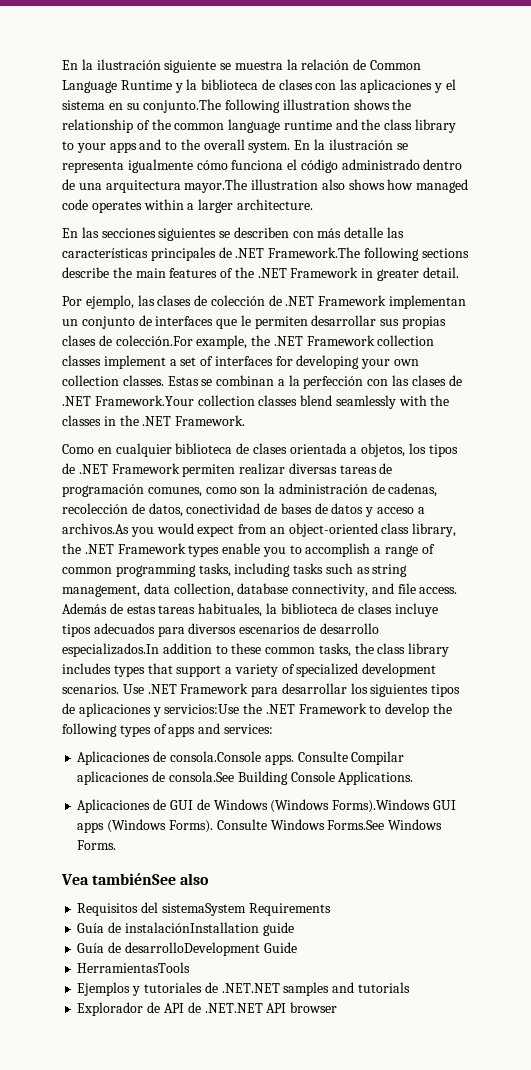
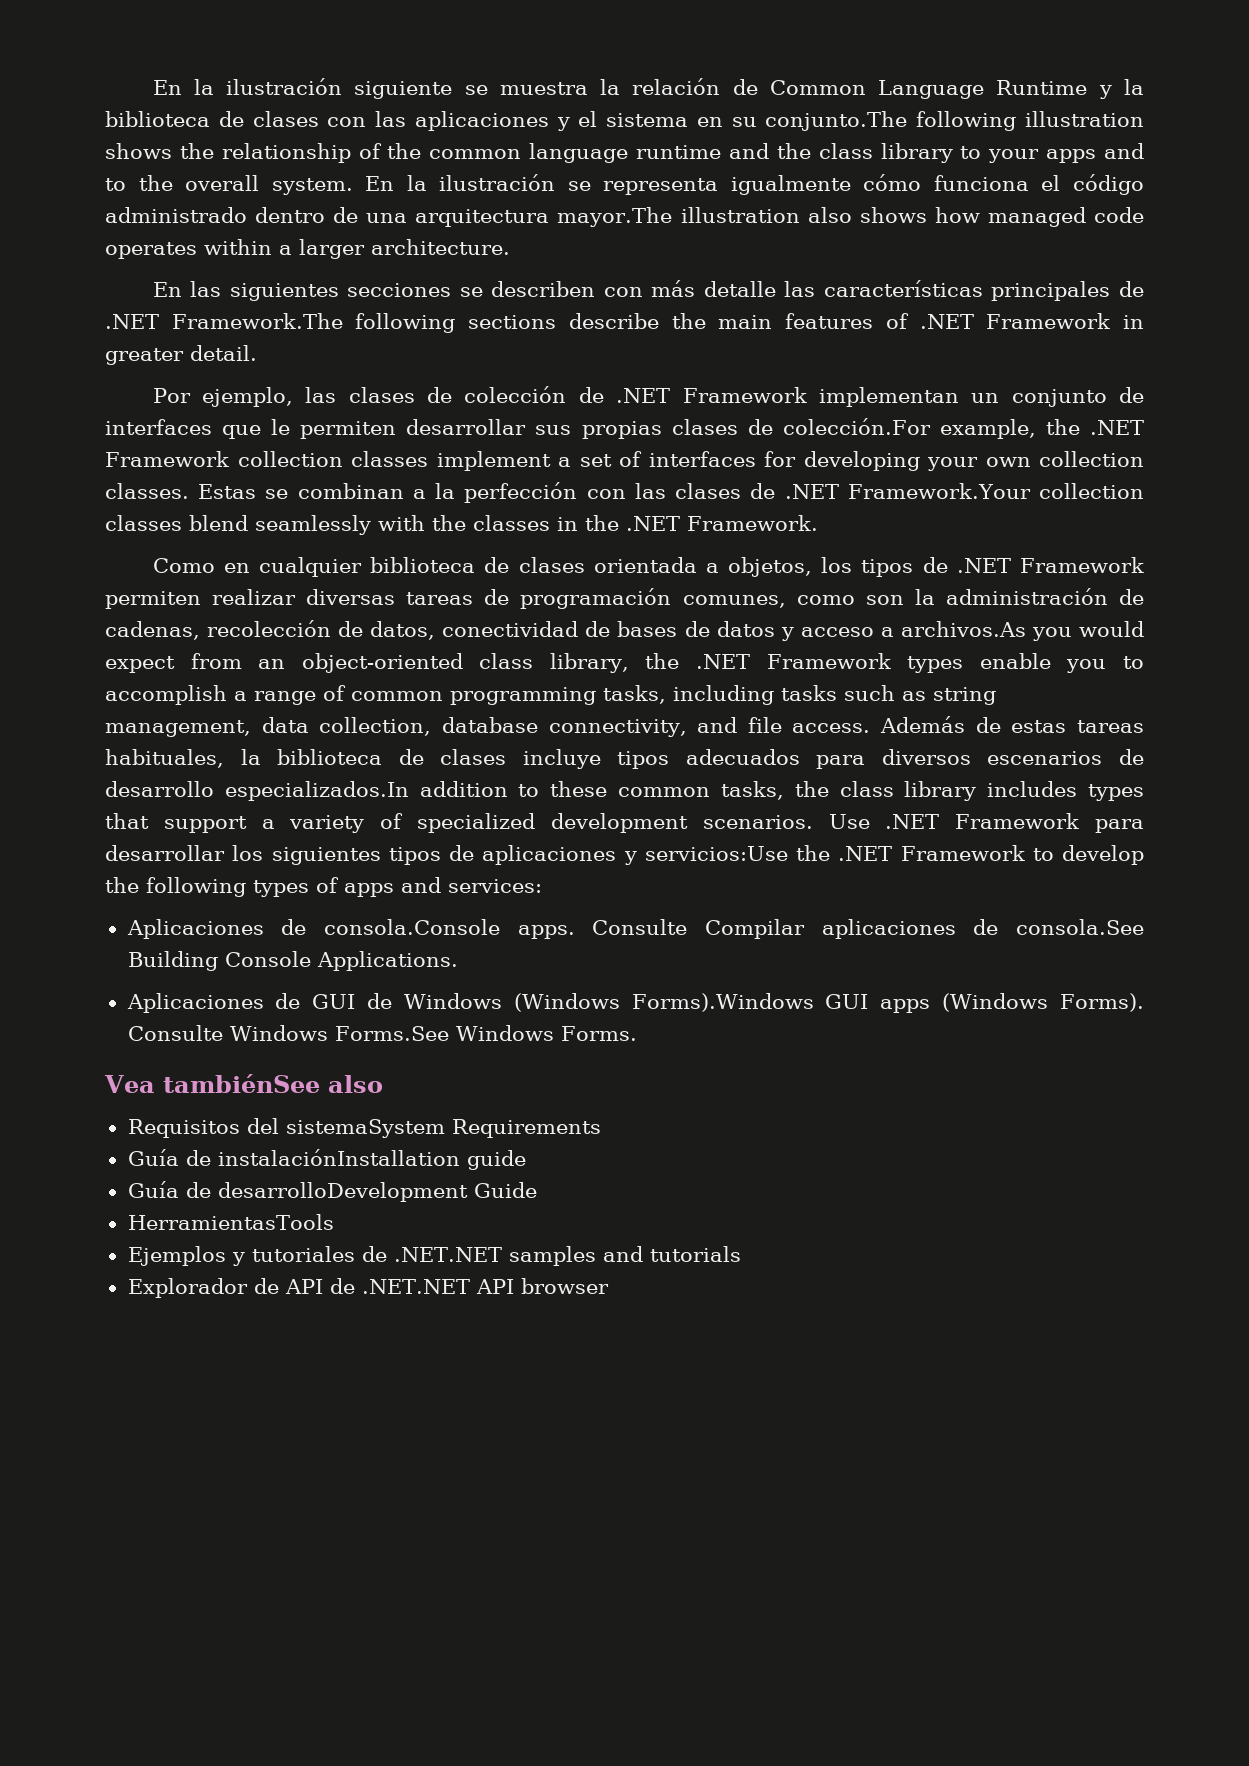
- En las secciones siguientes se describen con más detalle las características principales de .NET Framework.The following sections describe the main features of the .NET Framework in greater detail.
+ En las siguientes secciones se describen con más detalle las características principales de .NET Framework.The following sections describe the main features of .NET Framework in greater detail.

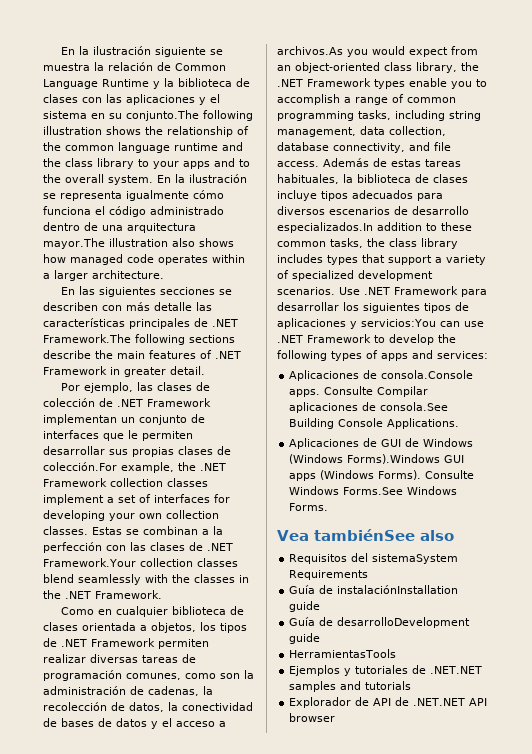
- Como en cualquier biblioteca de clases orientada a objetos, los tipos de .NET Framework permiten realizar diversas tareas de programación comunes, como son la administración de cadenas, recolección de datos, conectividad de bases de datos y acceso a archivos.As you would expect from an object-oriented class library, the .NET Framework types enable you to accomplish a range of common programming tasks, including tasks such as string management, data collection, database connectivity, and file access.
+ Como en cualquier biblioteca de clases orientada a objetos, los tipos de .NET Framework permiten realizar diversas tareas de programación comunes, como son la administración de cadenas, la recolección de datos, la conectividad de bases de datos y el acceso a archivos.As you would expect from an object-oriented class library, the .NET Framework types enable you to accomplish a range of common programming tasks, including string management, data collection, database connectivity, and file access.
- Use .NET Framework para desarrollar los siguientes tipos de aplicaciones y servicios:Use the .NET Framework to develop the following types of apps and services:
+ Use .NET Framework para desarrollar los siguientes tipos de aplicaciones y servicios:You can use .NET Framework to develop the following types of apps and services:
- Guía de desarrolloDevelopment Guide
+ Guía de desarrolloDevelopment guide

